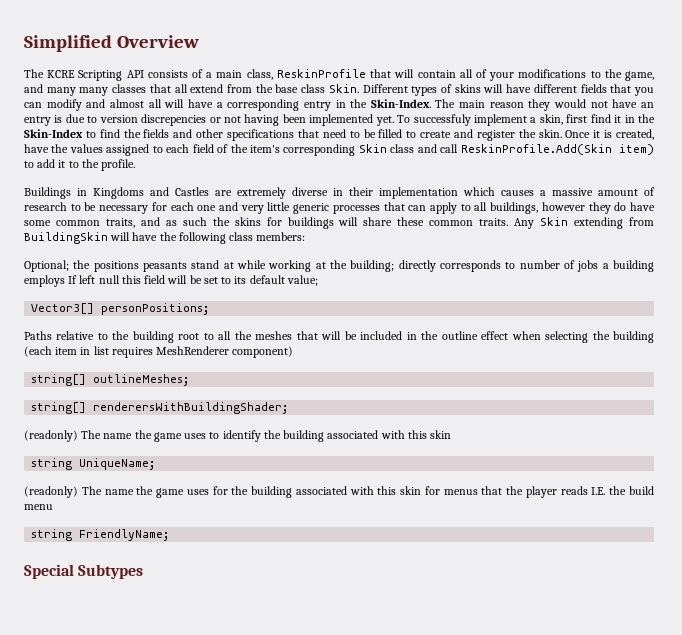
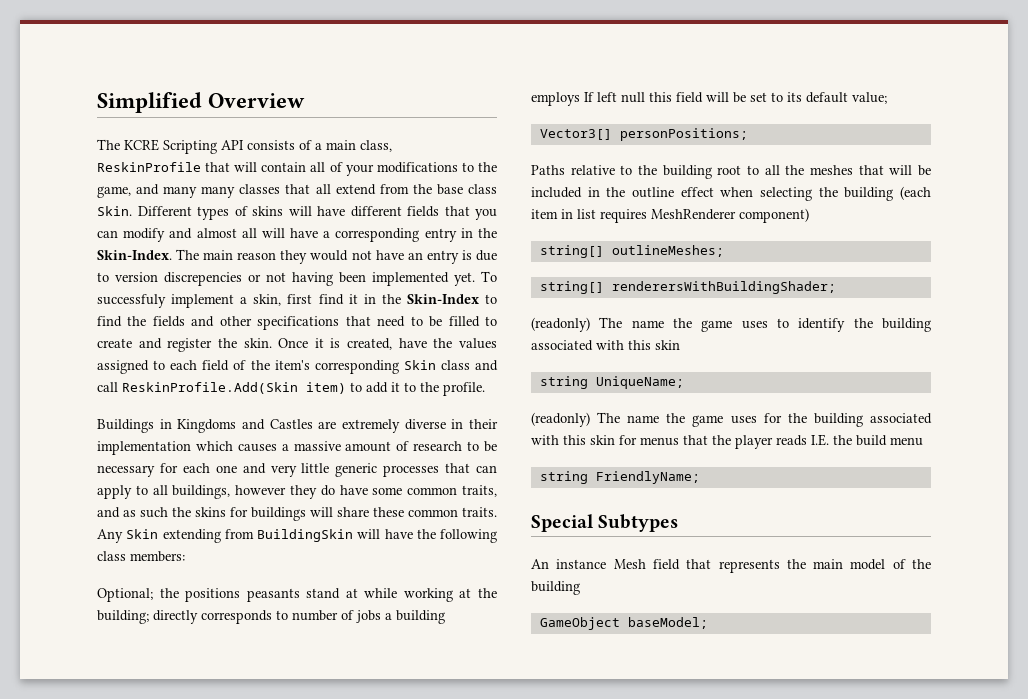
+ An instance Mesh field that represents the main model of the building
+ GameObject baseModel;

